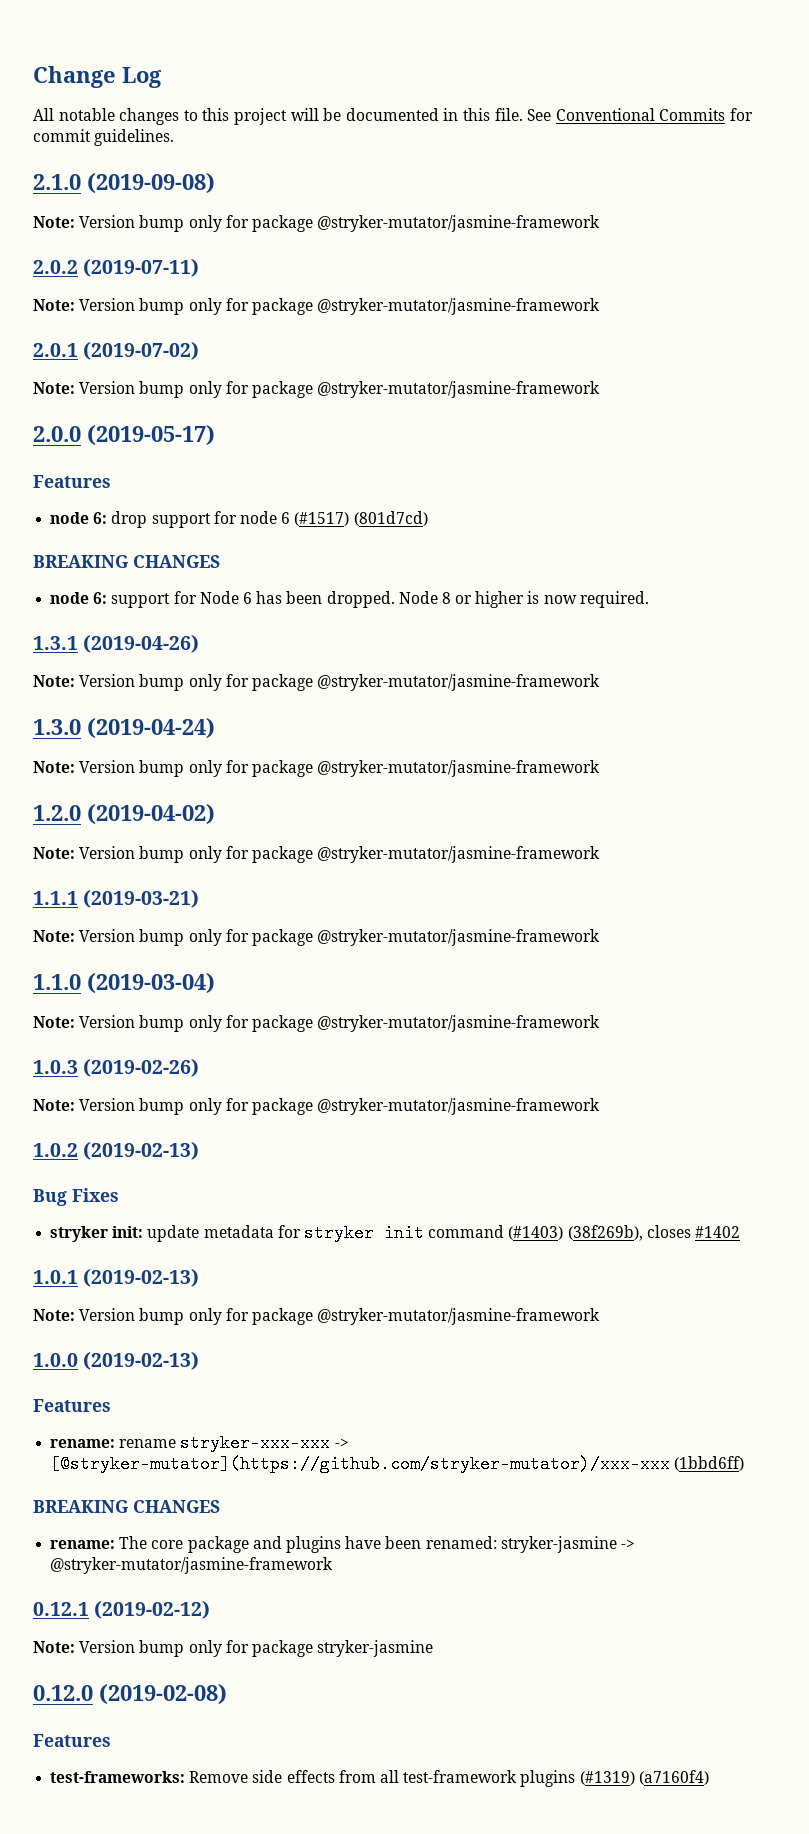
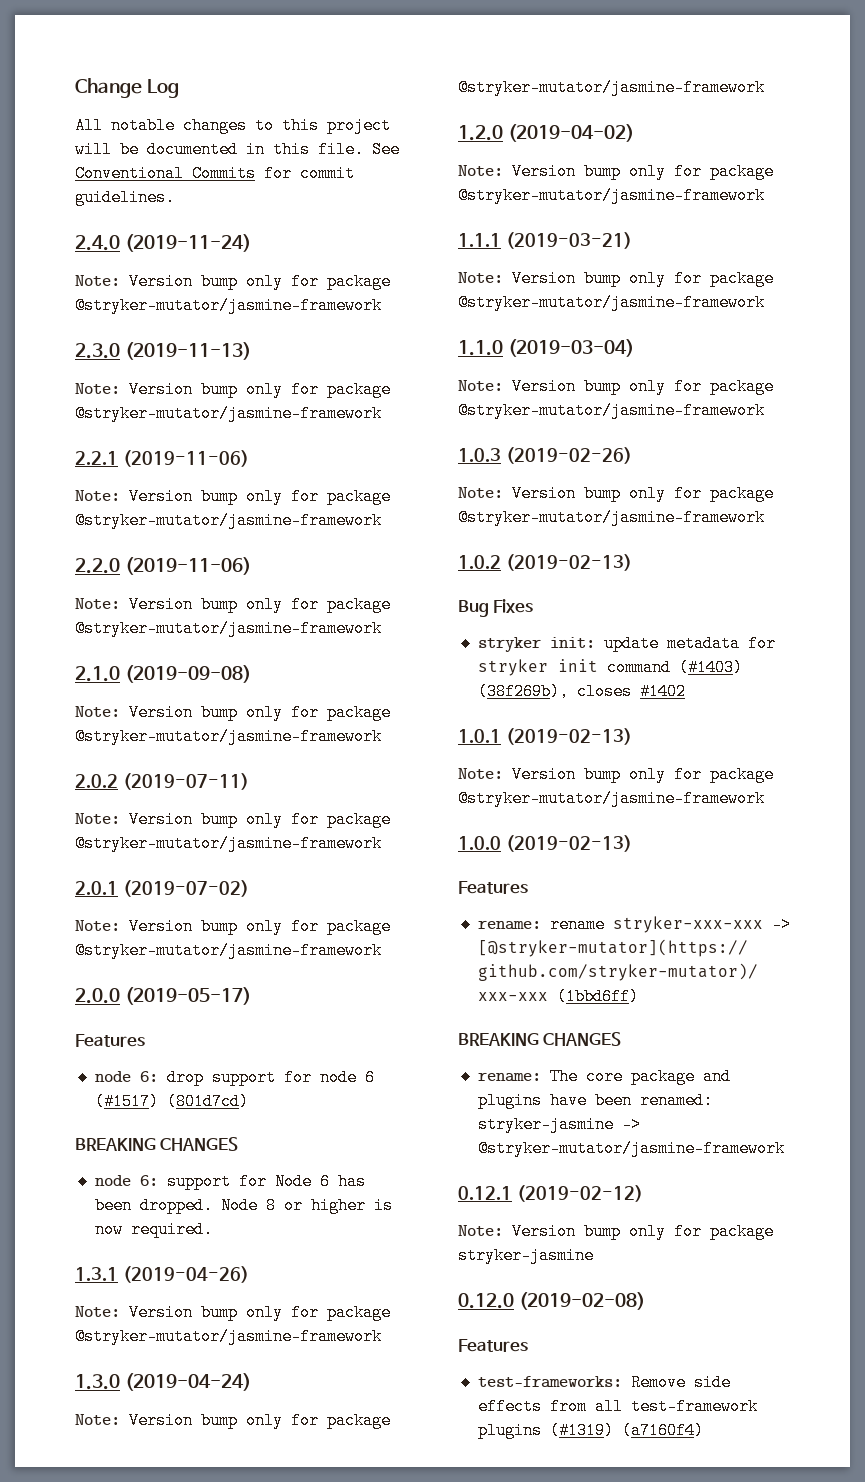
+ 2.4.0 (2019-11-24)
+ Note: Version bump only for package @stryker-mutator/jasmine-framework
+ 2.3.0 (2019-11-13)
+ Note: Version bump only for package @stryker-mutator/jasmine-framework
+ 2.2.1 (2019-11-06)
+ Note: Version bump only for package @stryker-mutator/jasmine-framework
+ 2.2.0 (2019-11-06)
+ Note: Version bump only for package @stryker-mutator/jasmine-framework

